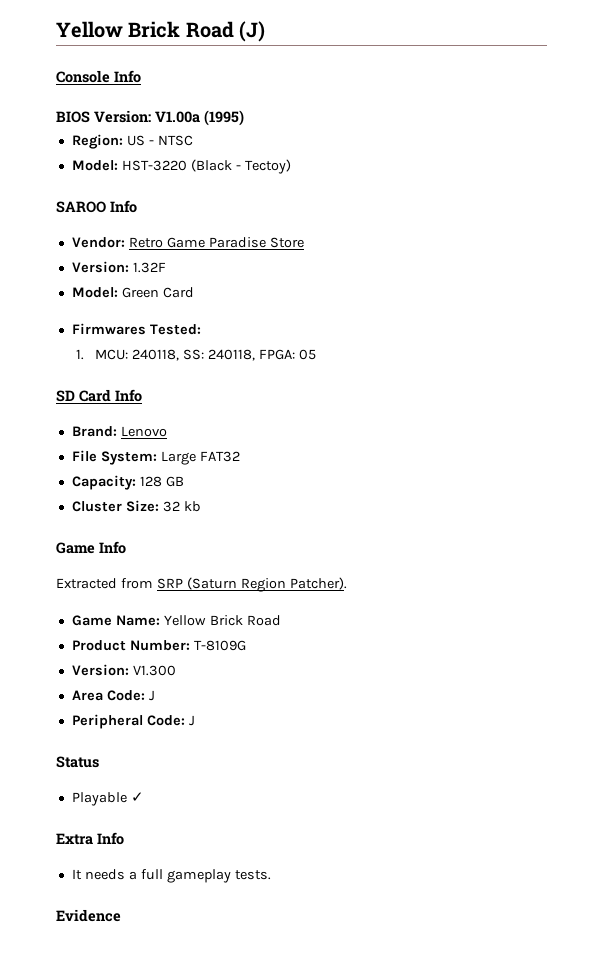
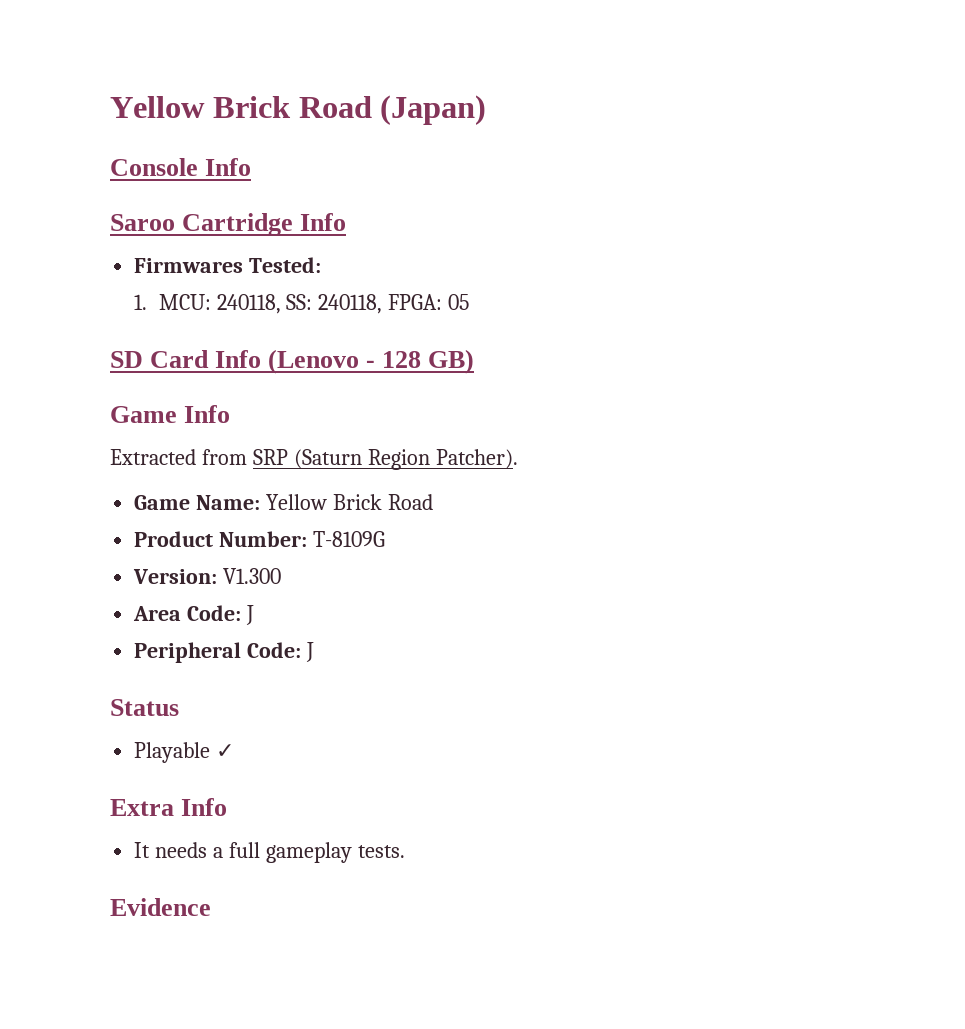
- Yellow Brick Road (J)
+ Yellow Brick Road (Japan)
- BIOS Version: V1.00a (1995)
- Region: US - NTSC
- Model: HST-3220 (Black - Tectoy)
- SAROO Info
- Vendor: Retro Game Paradise Store
- Version: 1.32F
- Model: Green Card
+ Saroo Cartridge Info
- SD Card Info
- Brand: Lenovo
- File System: Large FAT32
- Capacity: 128 GB
- Cluster Size: 32 kb
+ SD Card Info (Lenovo - 128 GB)

